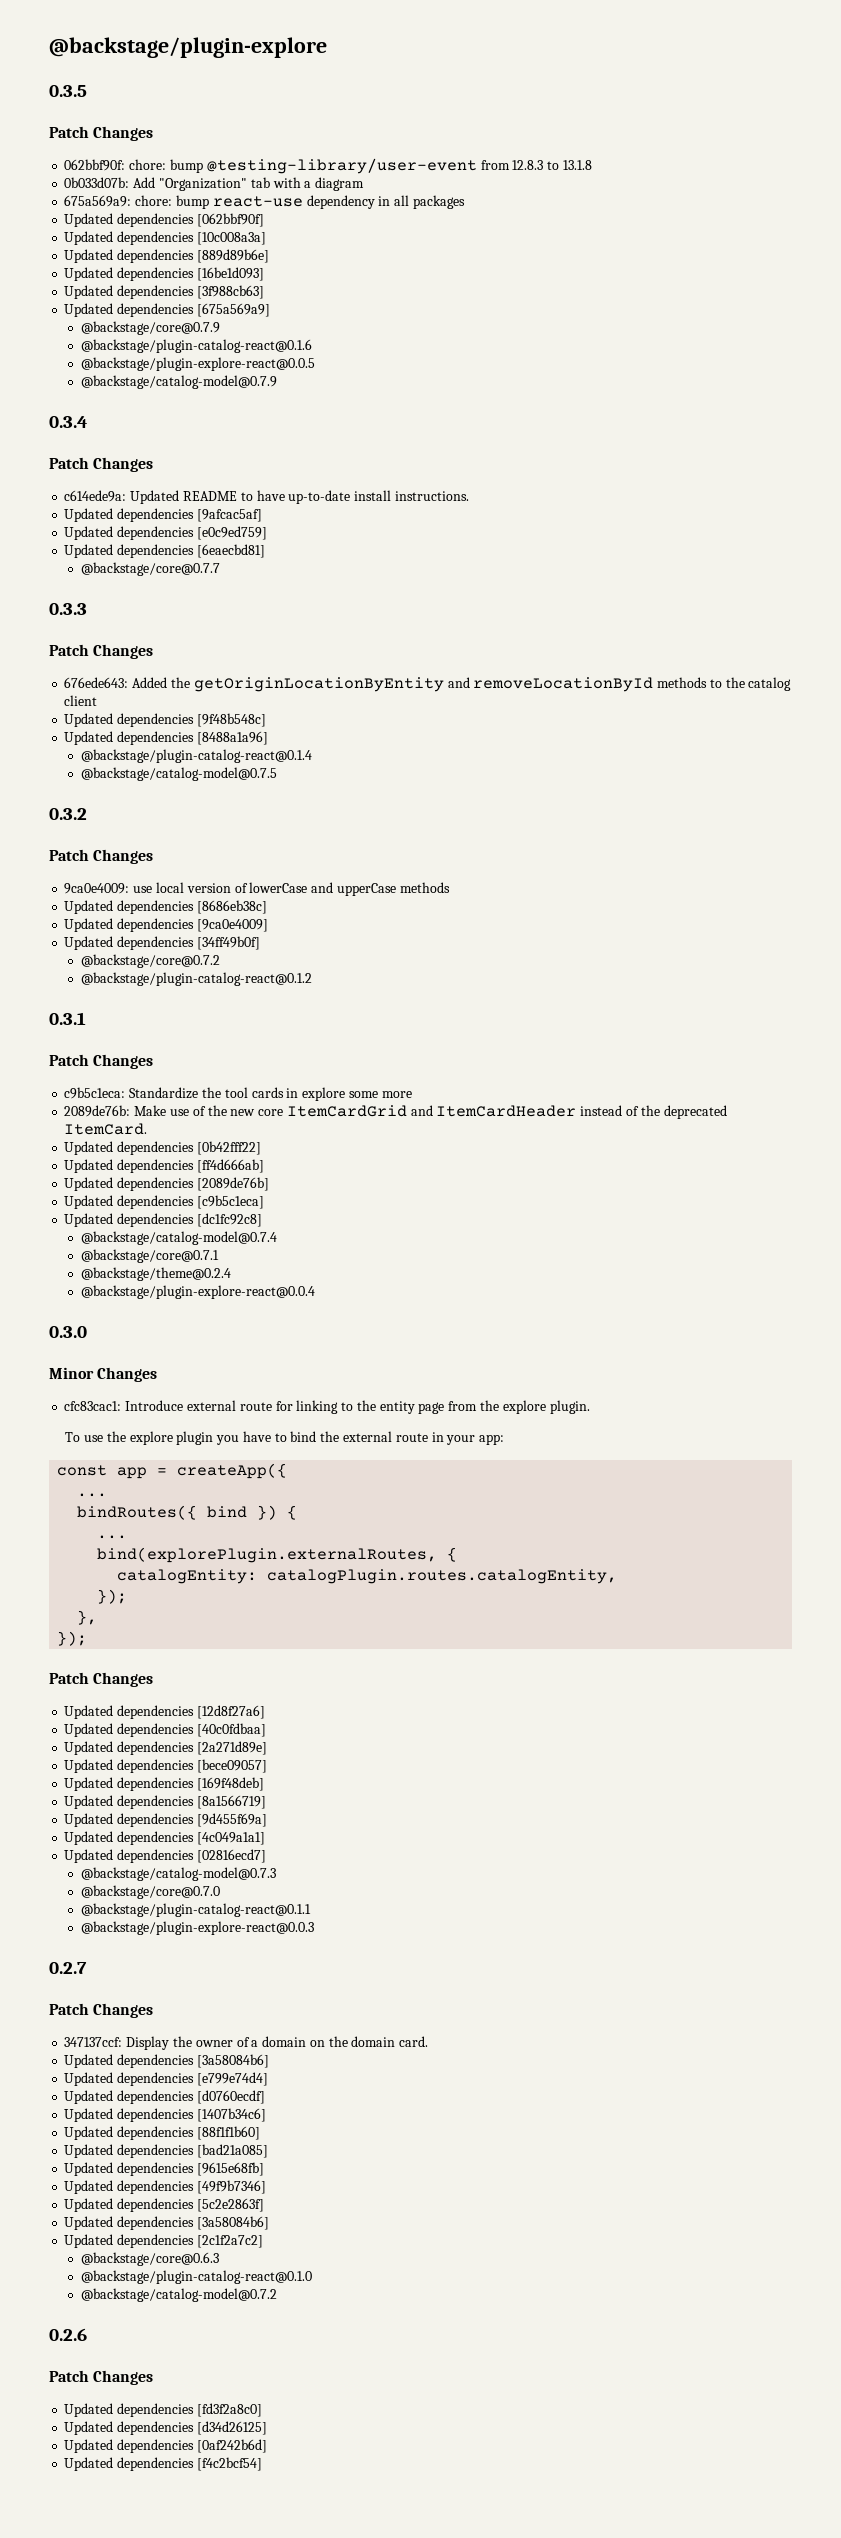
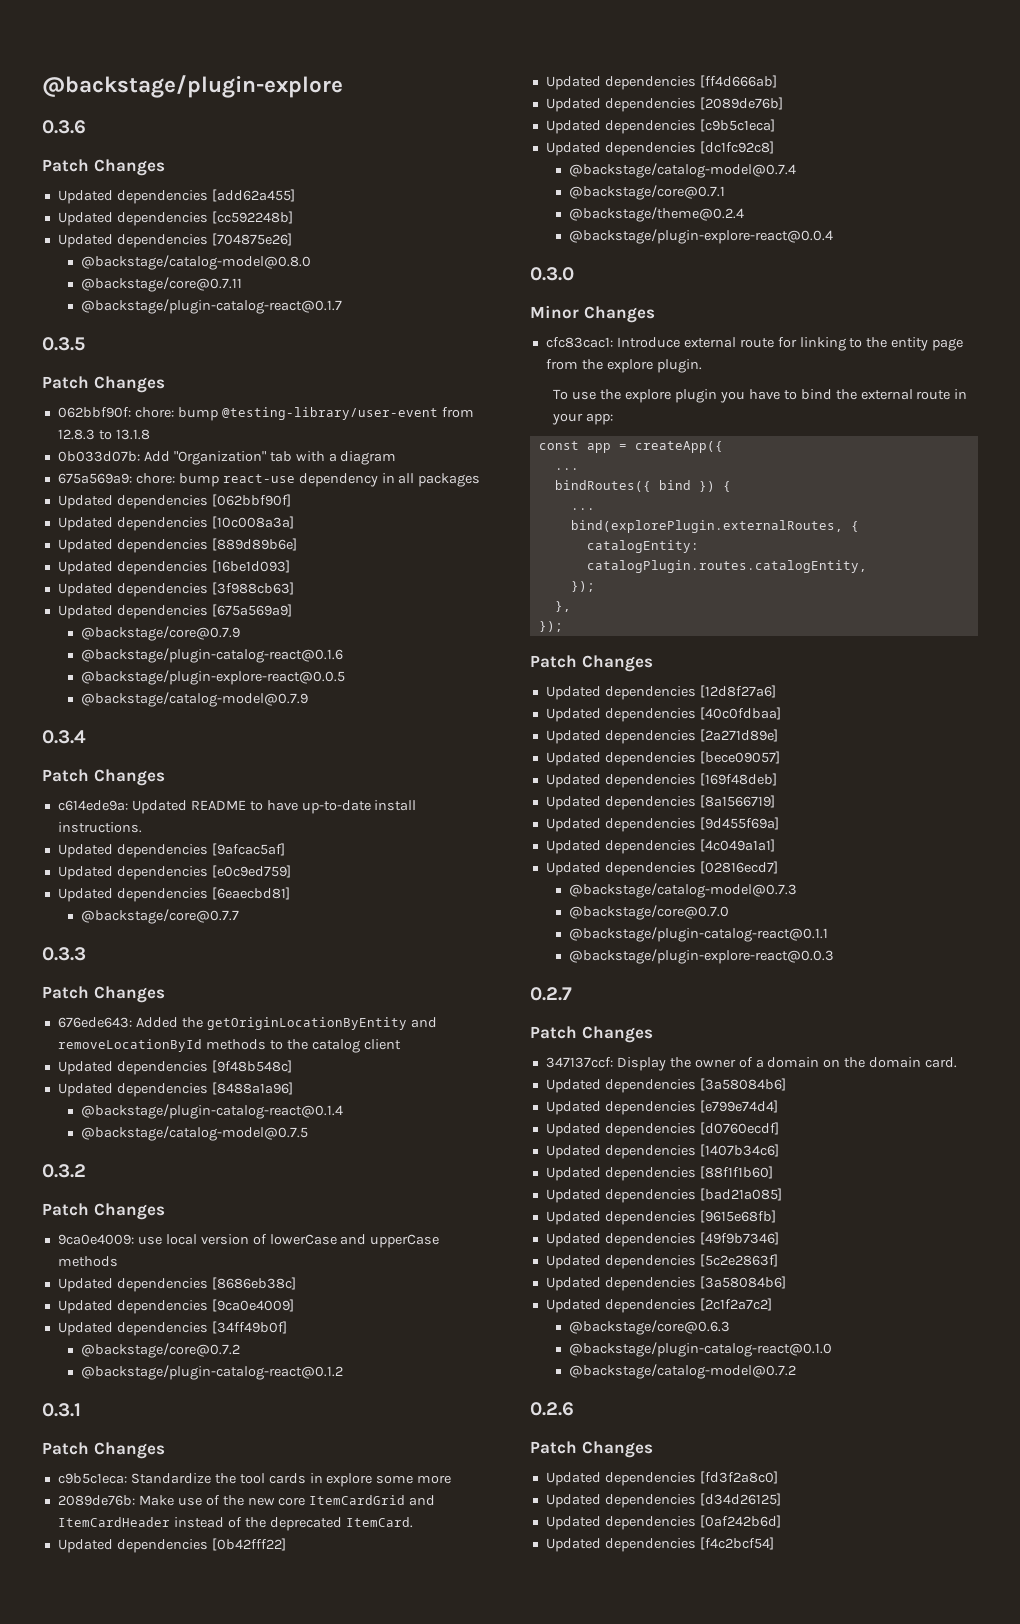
+ 0.3.6
+ Patch Changes
+ Updated dependencies [add62a455]
+ Updated dependencies [cc592248b]
+ Updated dependencies [704875e26]
+ @backstage/catalog-model@0.8.0
+ @backstage/core@0.7.11
+ @backstage/plugin-catalog-react@0.1.7

